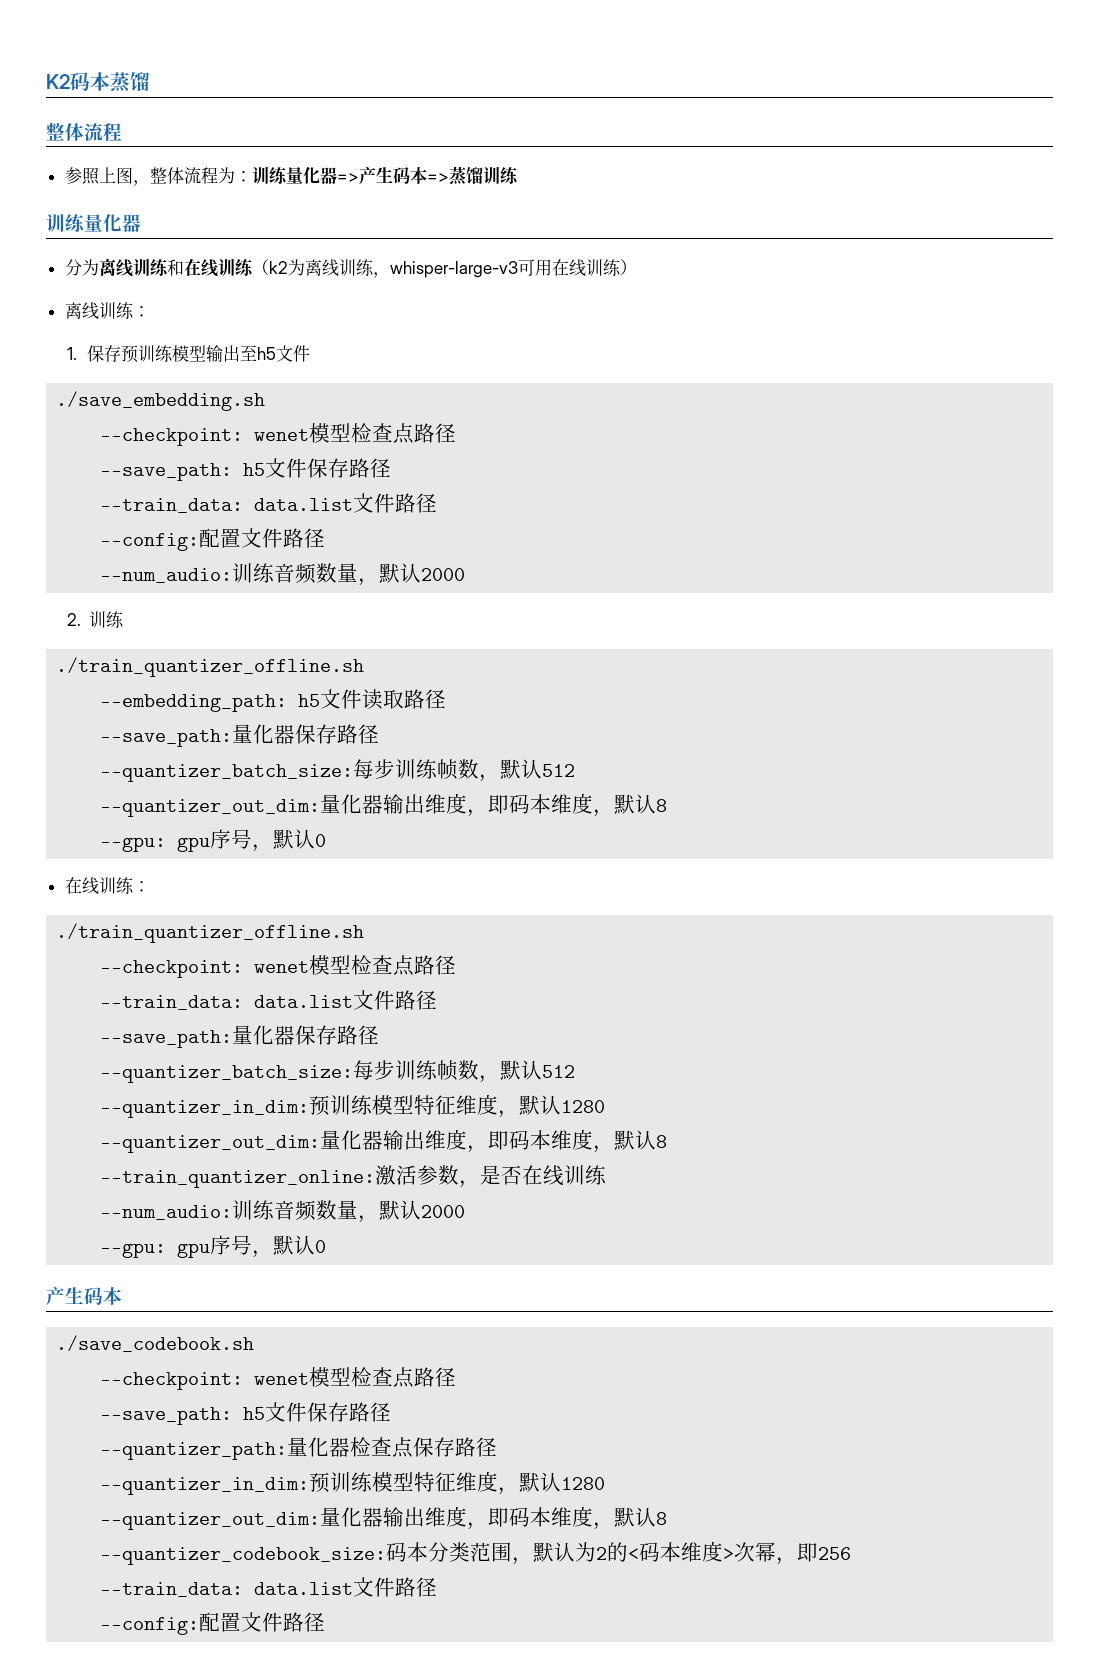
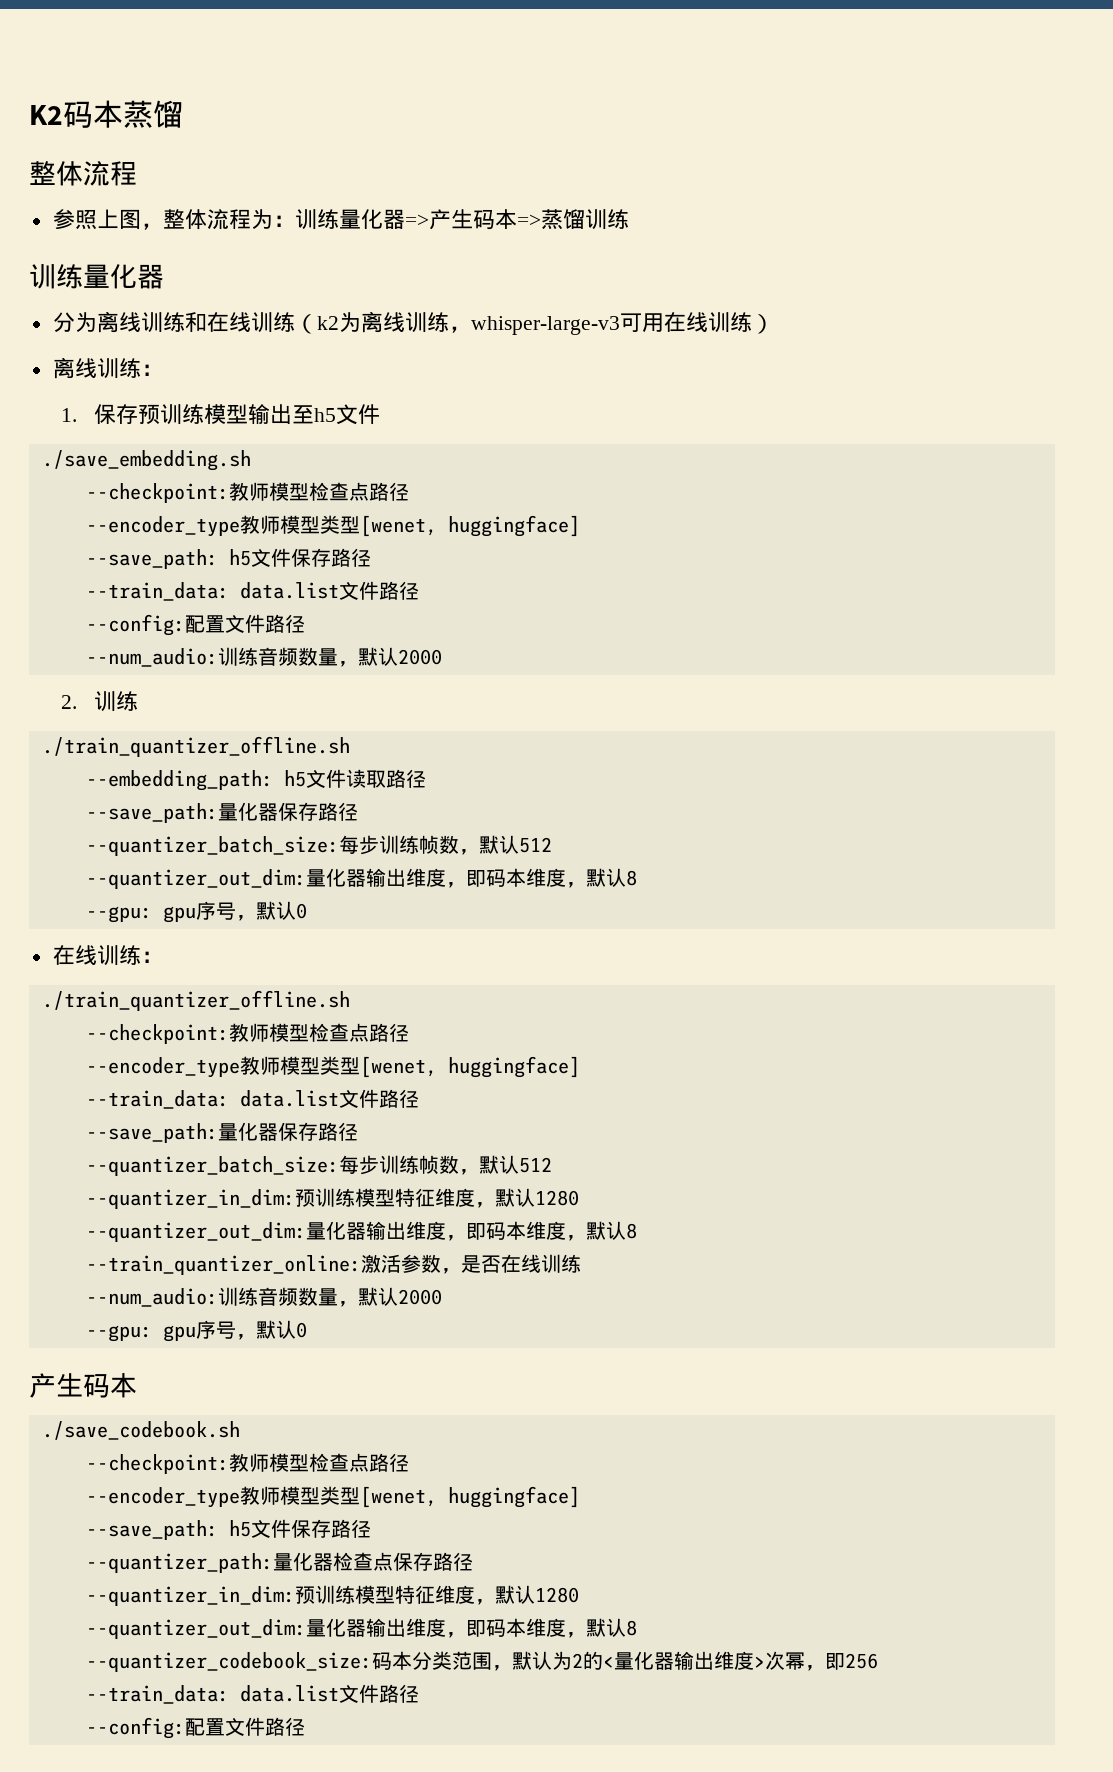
  ./save_embedding.sh
- --checkpoint: wenet模型检查点路径
+ --checkpoint:教师模型检查点路径
+ --encoder_type教师模型类型[wenet, huggingface]
  在线训练：
  ./train_quantizer_offline.sh
- --checkpoint: wenet模型检查点路径
+ --checkpoint:教师模型检查点路径
+ --encoder_type教师模型类型[wenet, huggingface]
  ./save_codebook.sh
- --checkpoint: wenet模型检查点路径
+ --checkpoint:教师模型检查点路径
+ --encoder_type教师模型类型[wenet, huggingface]
- --quantizer_codebook_size:码本分类范围，默认为2的<码本维度>次幂，即256
+ --quantizer_codebook_size:码本分类范围，默认为2的<量化器输出维度>次幂，即256

